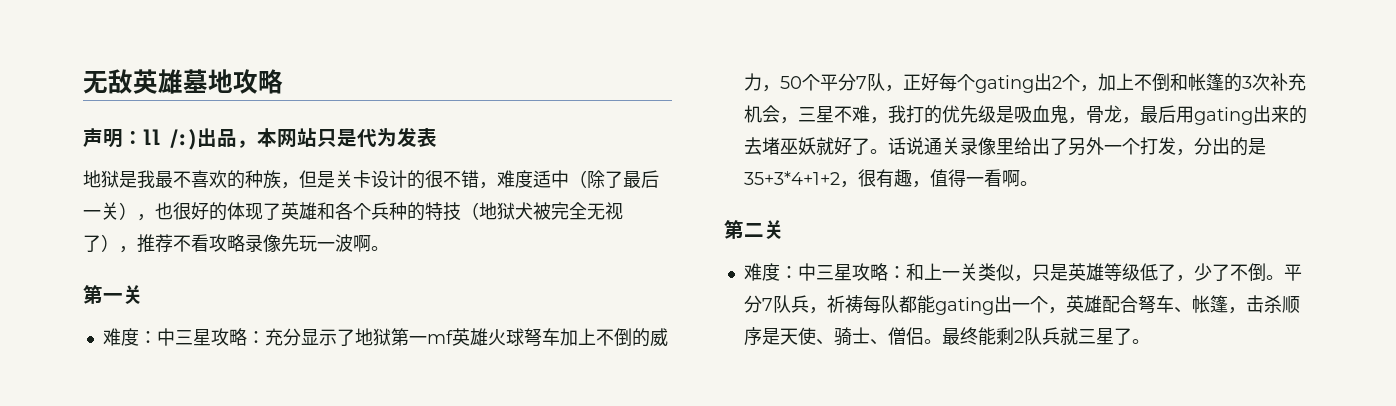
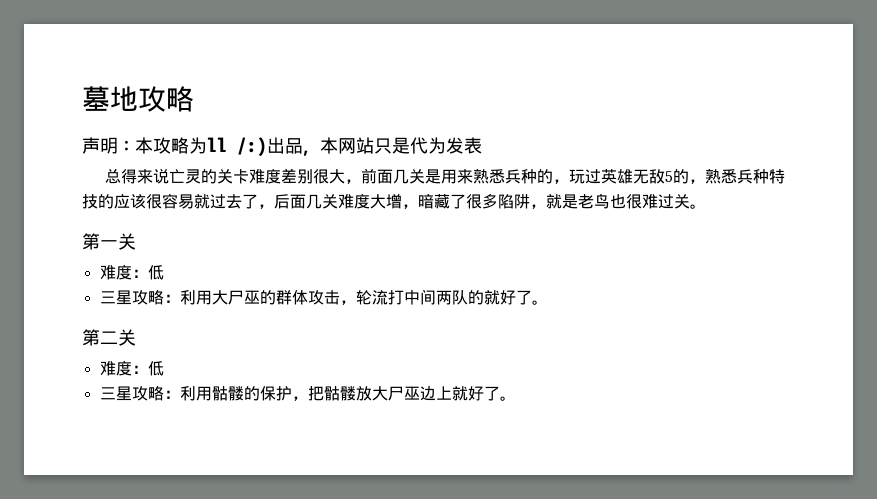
- 无敌英雄墓地攻略
+ 墓地攻略
- 声明：ll /:)出品，本网站只是代为发表
+ 声明：本攻略为ll /:)出品，本网站只是代为发表
- 地狱是我最不喜欢的种族，但是关卡设计的很不错，难度适中（除了最后一关），也很好的体现了英雄和各个兵种的特技（地狱犬被完全无视了），推荐不看攻略录像先玩一波啊。
+ 总得来说亡灵的关卡难度差别很大，前面几关是用来熟悉兵种的，玩过英雄无敌5的，熟悉兵种特技的应该很容易就过去了，后面几关难度大增，暗藏了很多陷阱，就是老鸟也很难过关。
  第一关
- 难度：中三星攻略：充分显示了地狱第一mf英雄火球弩车加上不倒的威力，50个平分7队，正好每个gating出2个，加上不倒和帐篷的3次补充机会，三星不难，我打的优先级是吸血鬼，骨龙，最后用gating出来的去堵巫妖就好了。话说通关录像里给出了另外一个打发，分出的是35+3*4+1+2，很有趣，值得一看啊。
+ 难度：低
+ 三星攻略：利用大尸巫的群体攻击，轮流打中间两队的就好了。
  第二关
- 难度：中三星攻略：和上一关类似，只是英雄等级低了，少了不倒。平分7队兵，祈祷每队都能gating出一个，英雄配合弩车、帐篷，击杀顺序是天使、骑士、僧侣。最终能剩2队兵就三星了。
+ 难度：低
+ 三星攻略：利用骷髅的保护，把骷髅放大尸巫边上就好了。

